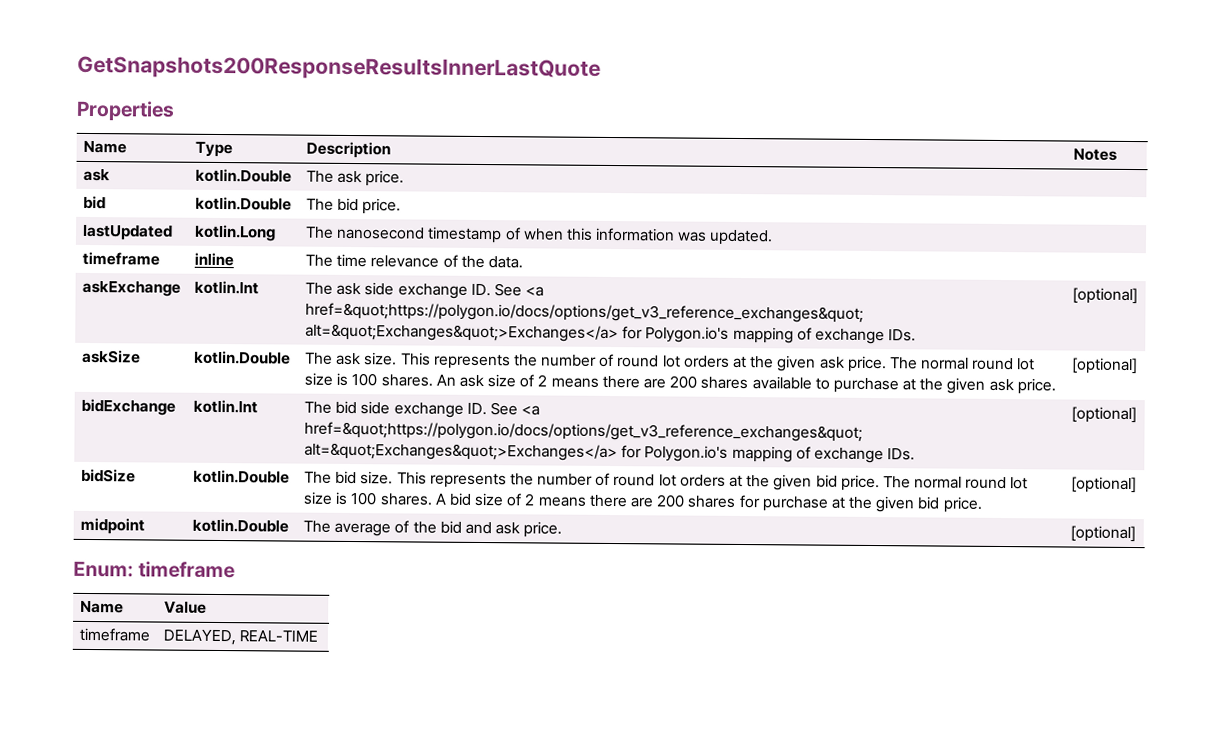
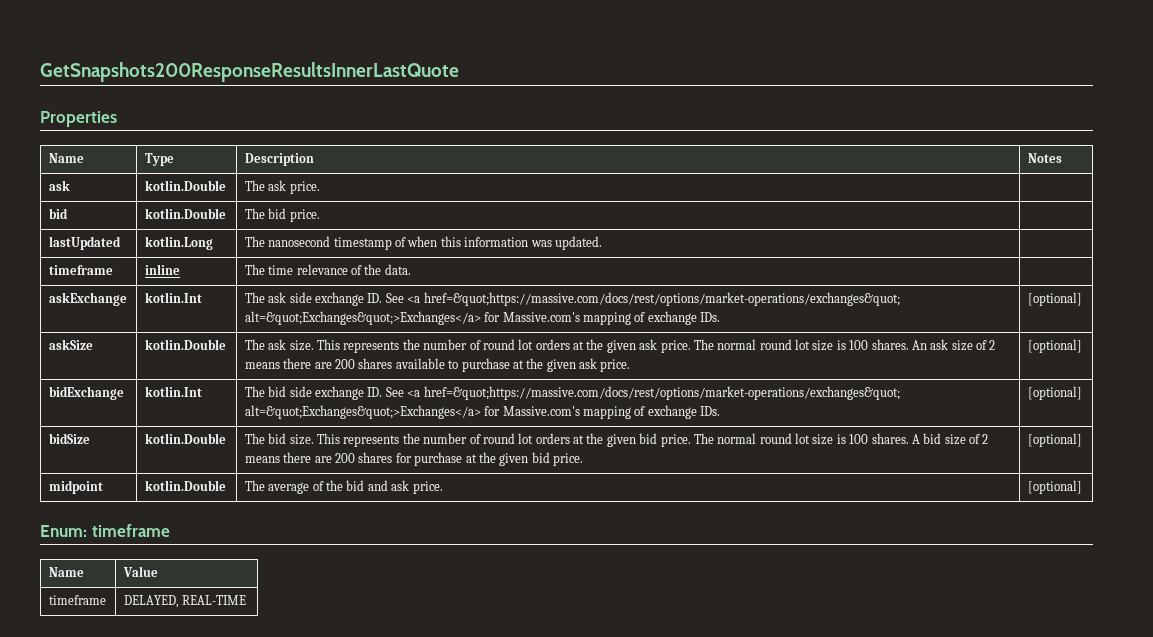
- askExchange | kotlin.Int | The ask side exchange ID. See <a href=&quot;https://polygon.io/docs/options/get_v3_reference_exchanges&quot; alt=&quot;Exchanges&quot;>Exchanges</a> for Polygon.io's mapping of exchange IDs. | [optional]
+ askExchange | kotlin.Int | The ask side exchange ID. See <a href=&quot;https://massive.com/docs/rest/options/market-operations/exchanges&quot; alt=&quot;Exchanges&quot;>Exchanges</a> for Massive.com's mapping of exchange IDs. | [optional]
- bidExchange | kotlin.Int | The bid side exchange ID. See <a href=&quot;https://polygon.io/docs/options/get_v3_reference_exchanges&quot; alt=&quot;Exchanges&quot;>Exchanges</a> for Polygon.io's mapping of exchange IDs. | [optional]
+ bidExchange | kotlin.Int | The bid side exchange ID. See <a href=&quot;https://massive.com/docs/rest/options/market-operations/exchanges&quot; alt=&quot;Exchanges&quot;>Exchanges</a> for Massive.com's mapping of exchange IDs. | [optional]

